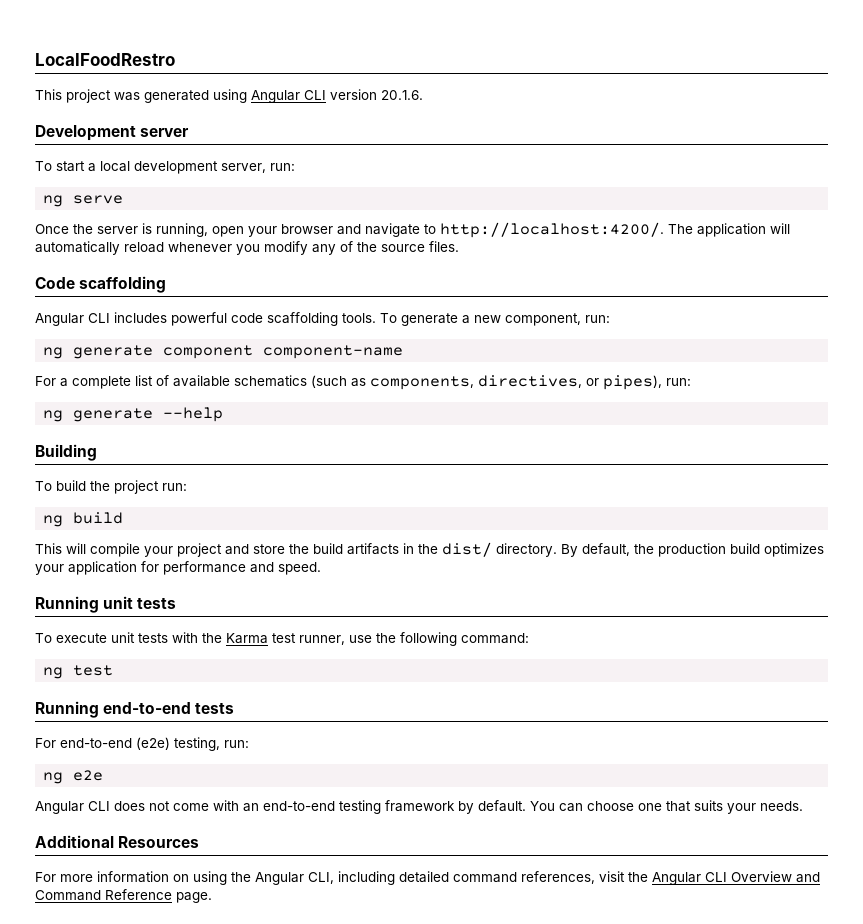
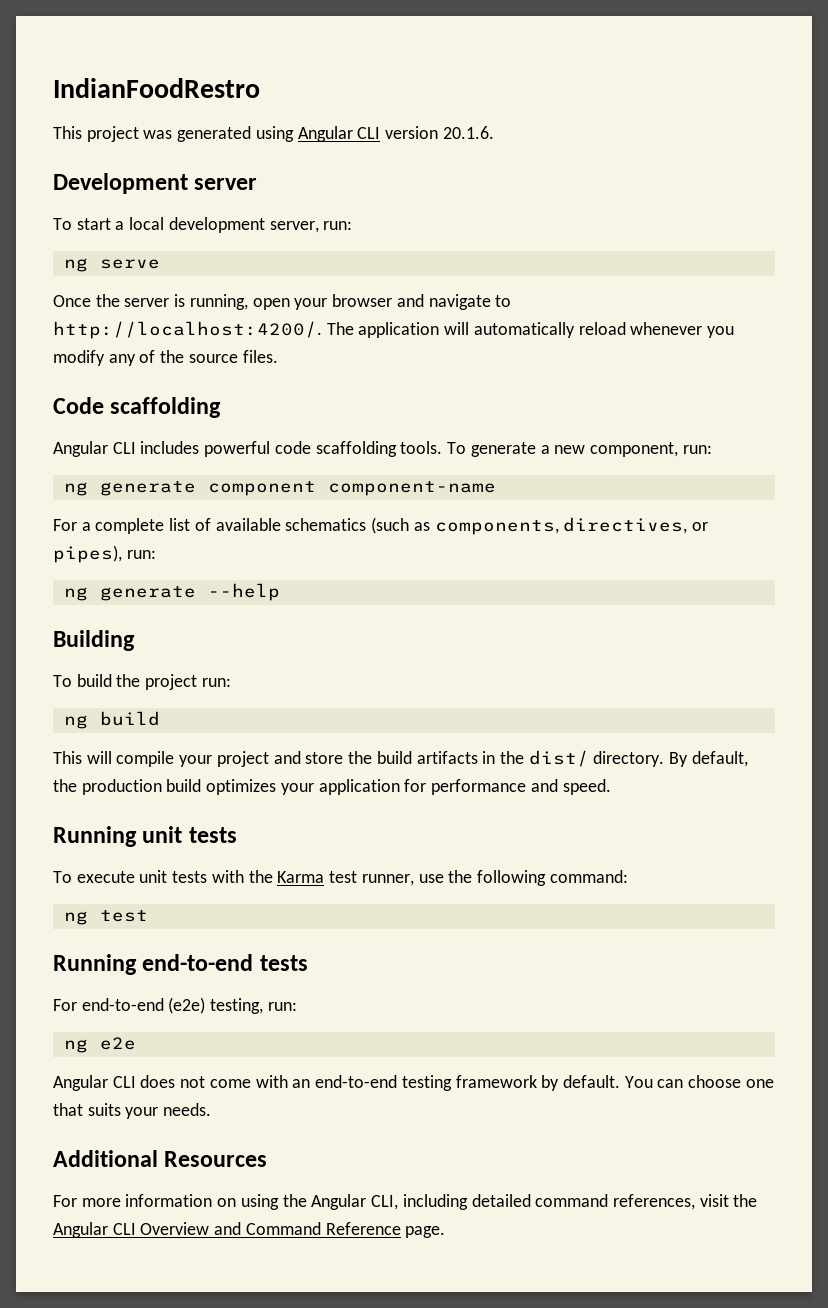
- LocalFoodRestro
+ IndianFoodRestro

